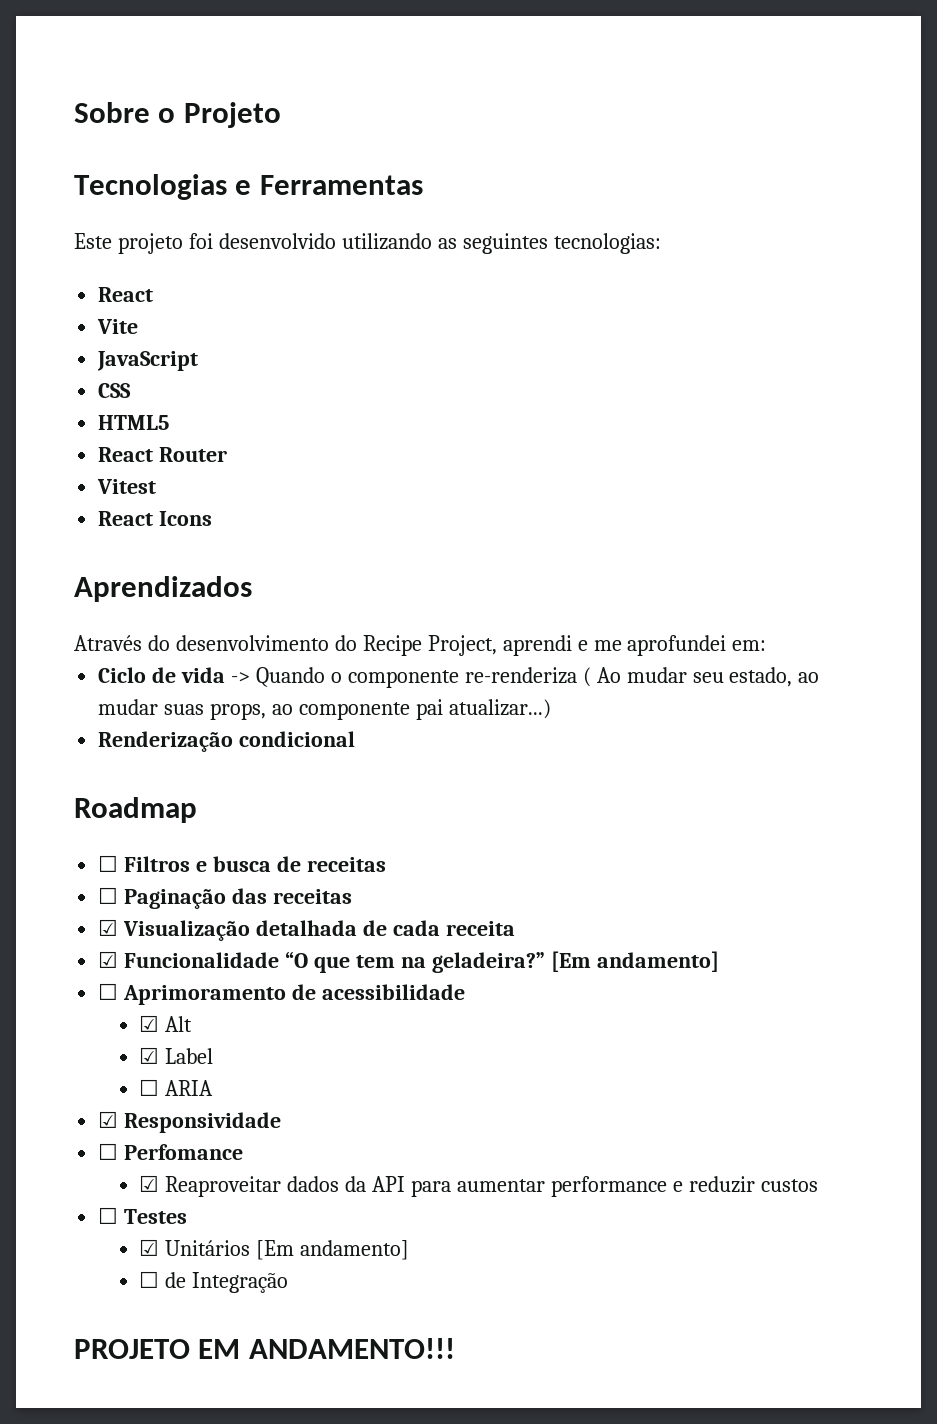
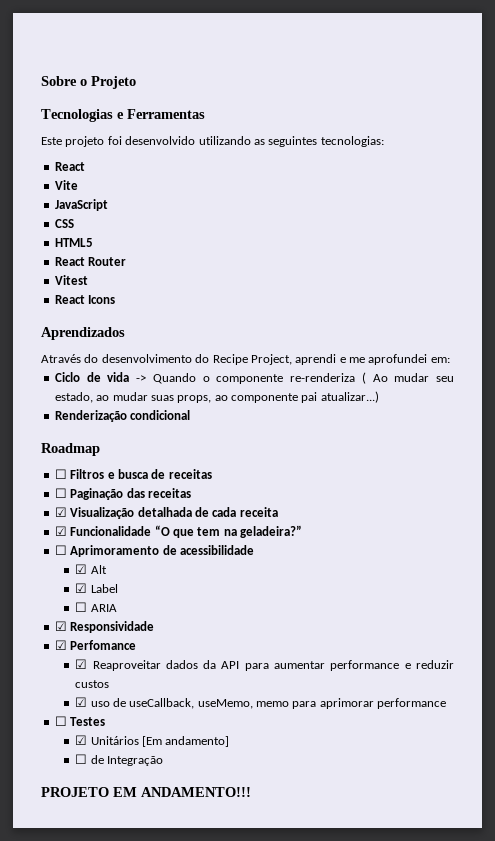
- ☑ Funcionalidade “O que tem na geladeira?” [Em andamento]
+ ☑ Funcionalidade “O que tem na geladeira?”
- ☐ Perfomance
+ ☑ Perfomance
+ ☑ uso de useCallback, useMemo, memo para aprimorar performance

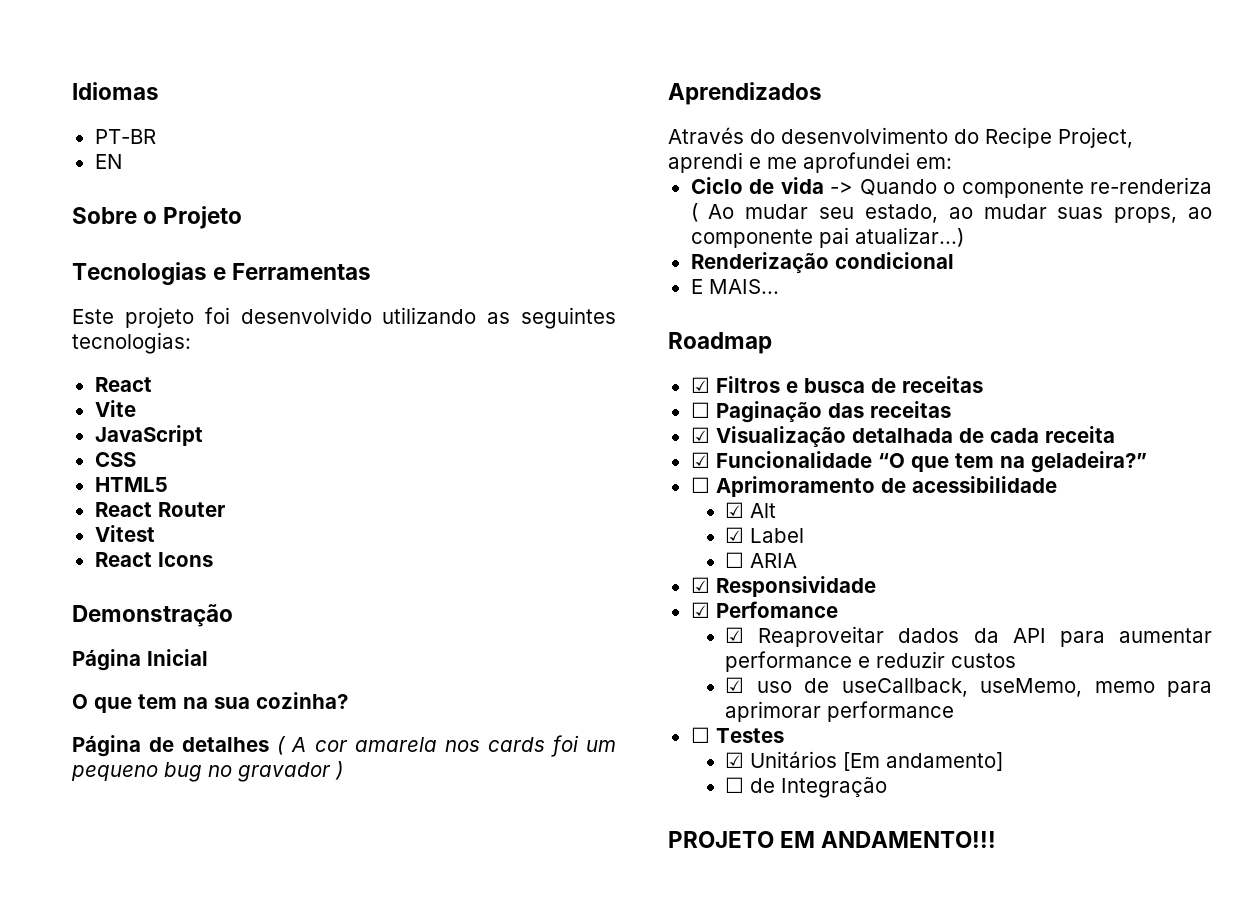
+ Idiomas
+ PT-BR
+ EN
+ Demonstração
+ Página Inicial
+ O que tem na sua cozinha?
+ Página de detalhes ( A cor amarela nos cards foi um pequeno bug no gravador )
+ E MAIS...
- ☐ Filtros e busca de receitas
+ ☑ Filtros e busca de receitas

